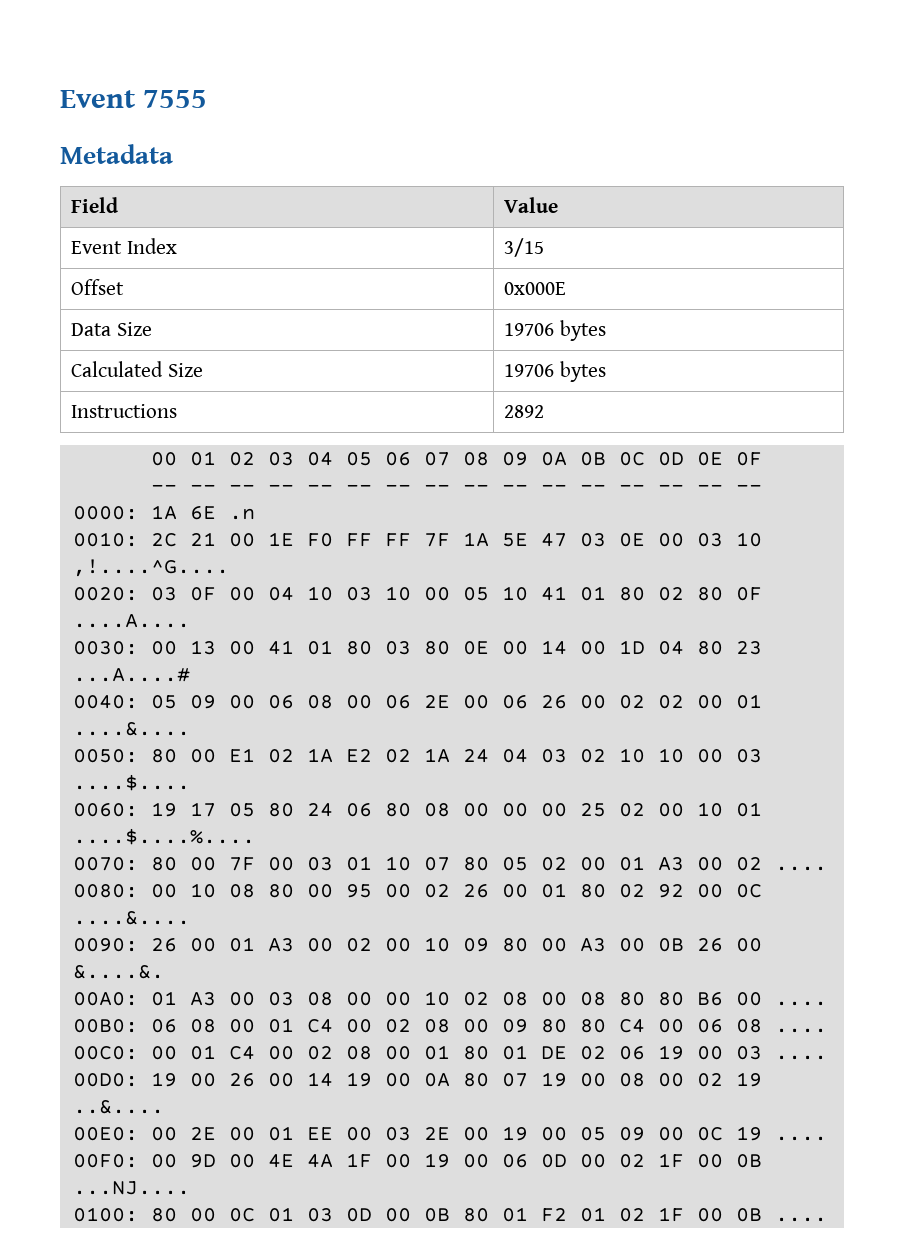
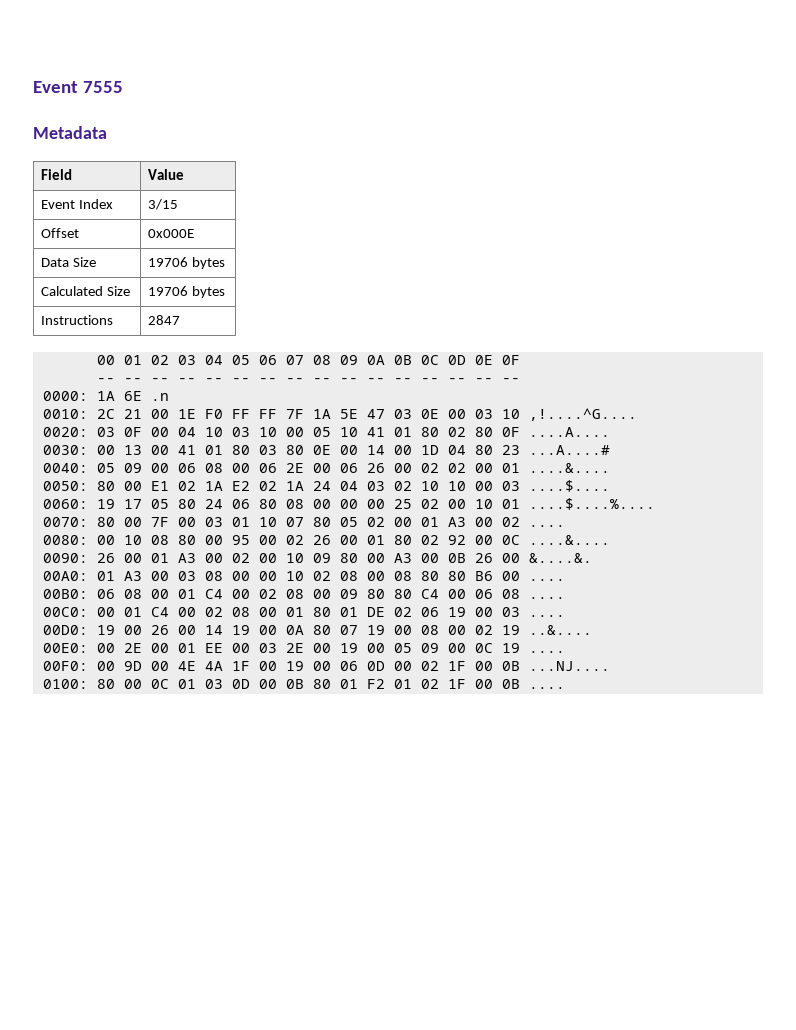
- Instructions | 2892
+ Instructions | 2847

